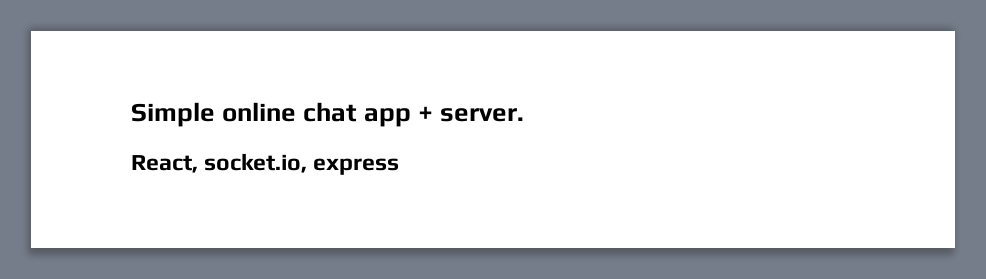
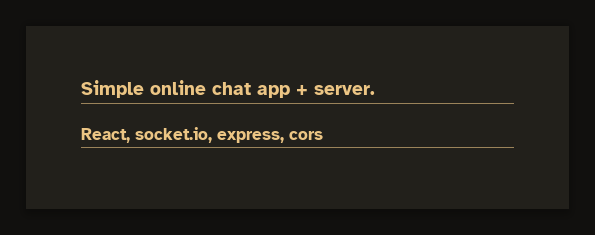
- React, socket.io, express
+ React, socket.io, express, cors

